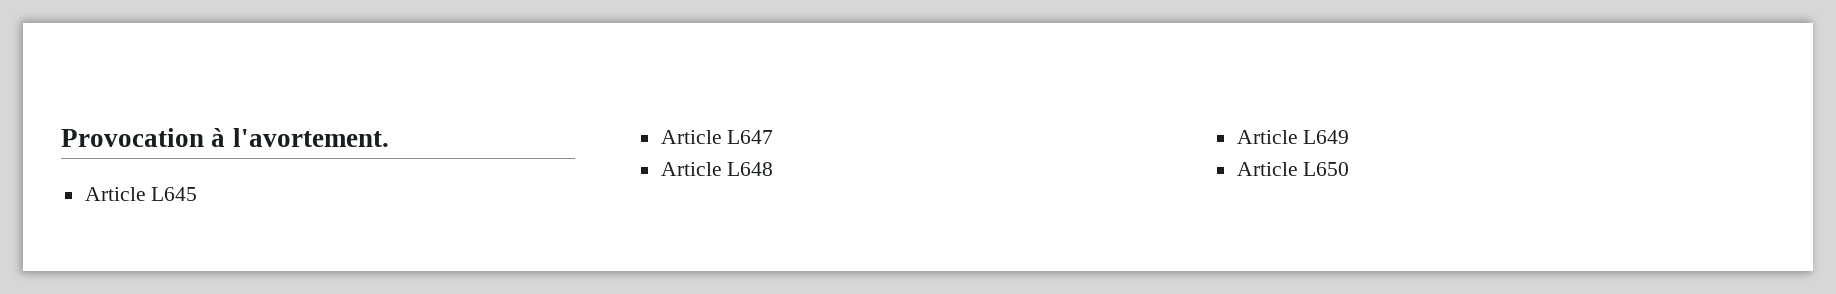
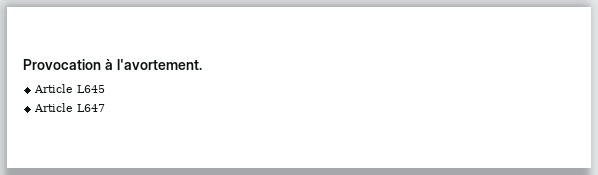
- Article L648
- Article L649
- Article L650

